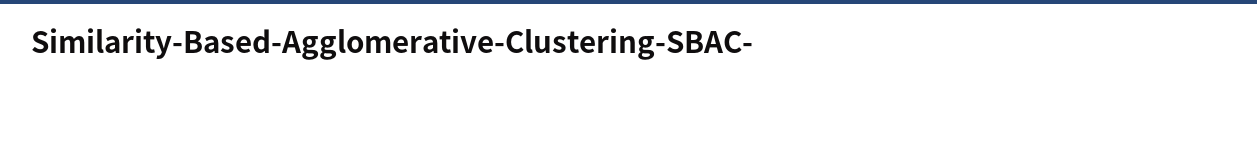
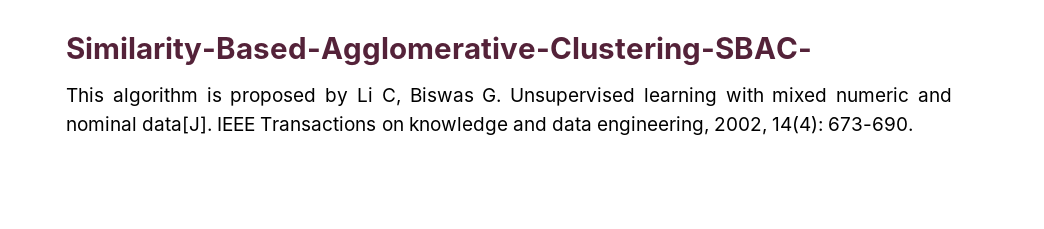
+ This algorithm is proposed by Li C, Biswas G. Unsupervised learning with mixed numeric and nominal data[J]. IEEE Transactions on knowledge and data engineering, 2002, 14(4): 673-690.

